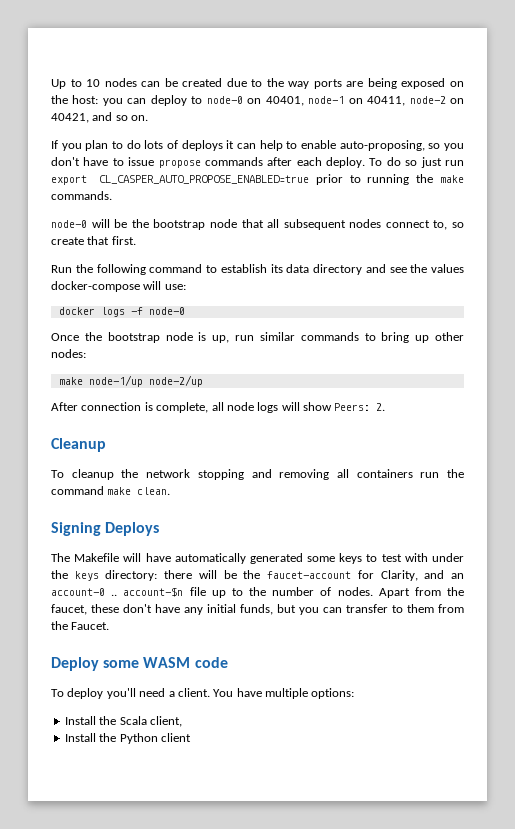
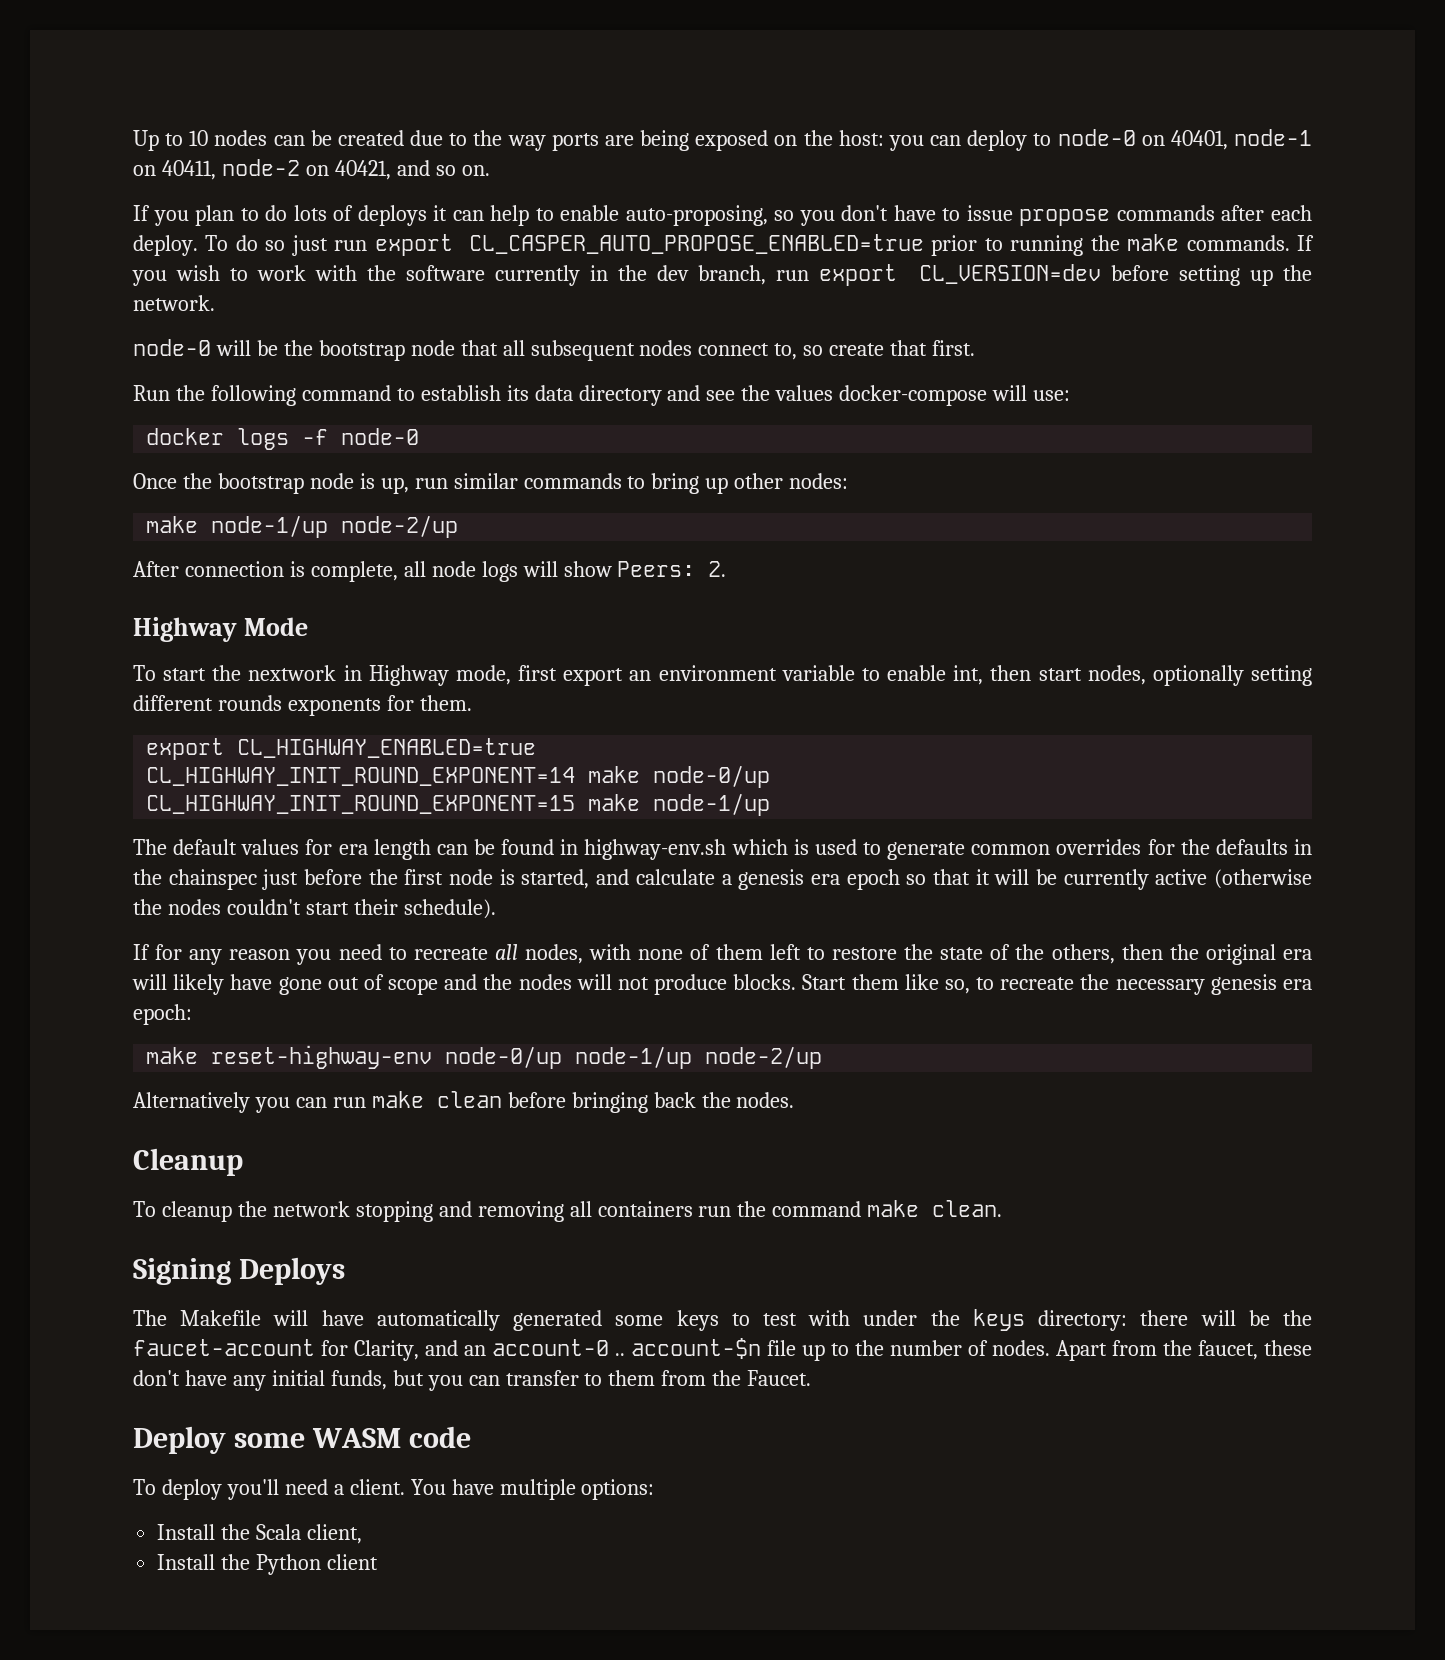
+ If you wish to work with the software currently in the dev branch, run export CL_VERSION=dev before setting up the network.
+ Highway Mode
+ To start the nextwork in Highway mode, first export an environment variable to enable int, then start nodes, optionally setting different rounds exponents for them.
+ export CL_HIGHWAY_ENABLED=true
+ CL_HIGHWAY_INIT_ROUND_EXPONENT=14 make node-0/up
+ CL_HIGHWAY_INIT_ROUND_EXPONENT=15 make node-1/up
+ The default values for era length can be found in highway-env.sh which is used to generate common overrides for the defaults in the chainspec just before the first node is started, and calculate a genesis era epoch so that it will be currently active (otherwise the nodes couldn't start their schedule).
+ If for any reason you need to recreate all nodes, with none of them left to restore the state of the others, then the original era will likely have gone out of scope and the nodes will not produce blocks. Start them like so, to recreate the necessary genesis era epoch:
+ make reset-highway-env node-0/up node-1/up node-2/up
+ Alternatively you can run make clean before bringing back the nodes.

